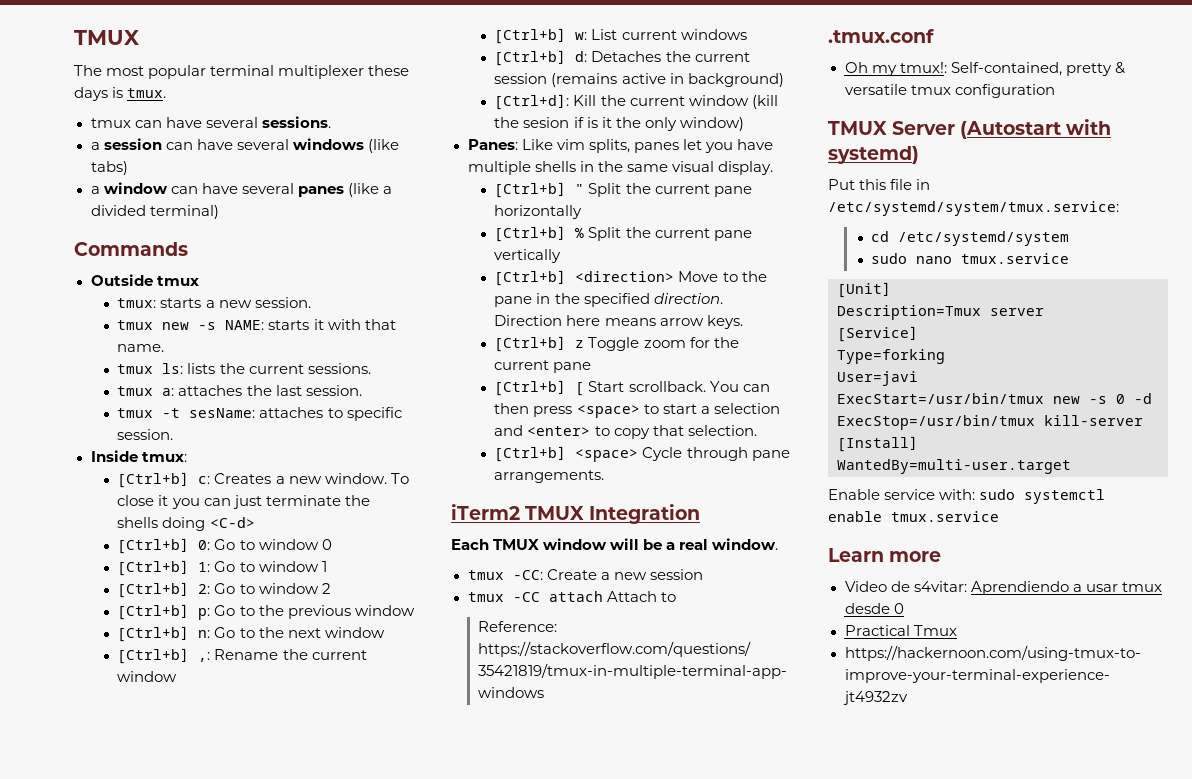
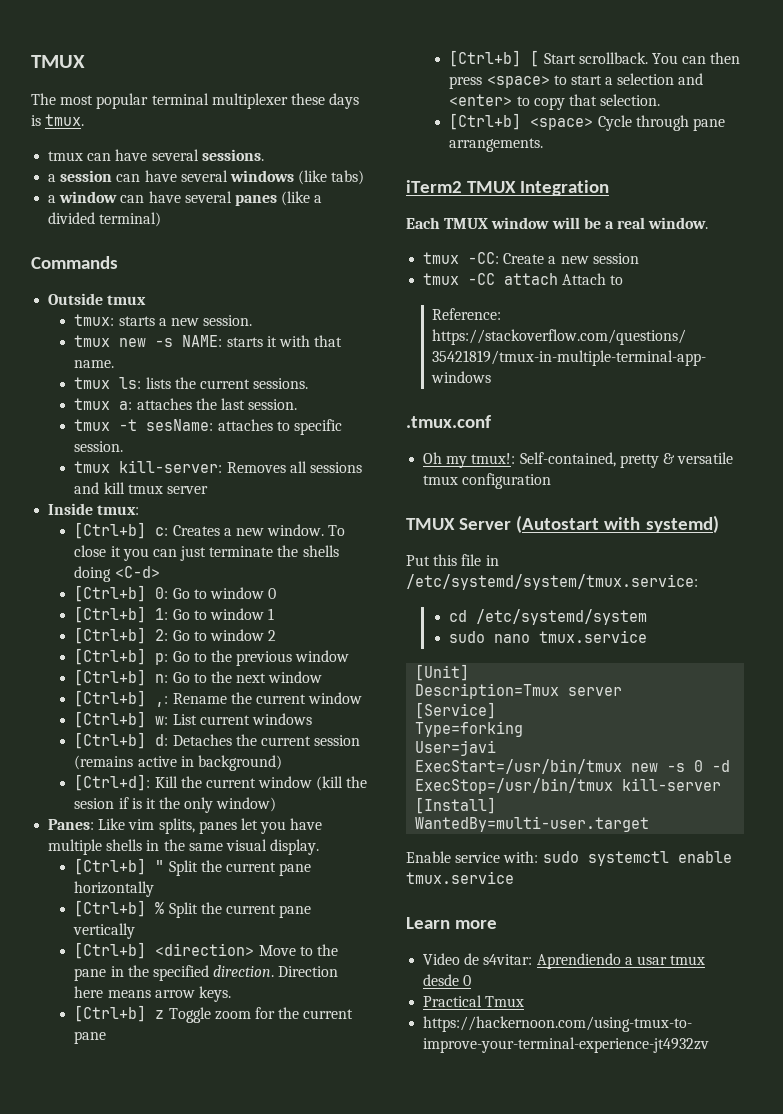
+ tmux kill-server: Removes all sessions and kill tmux server

